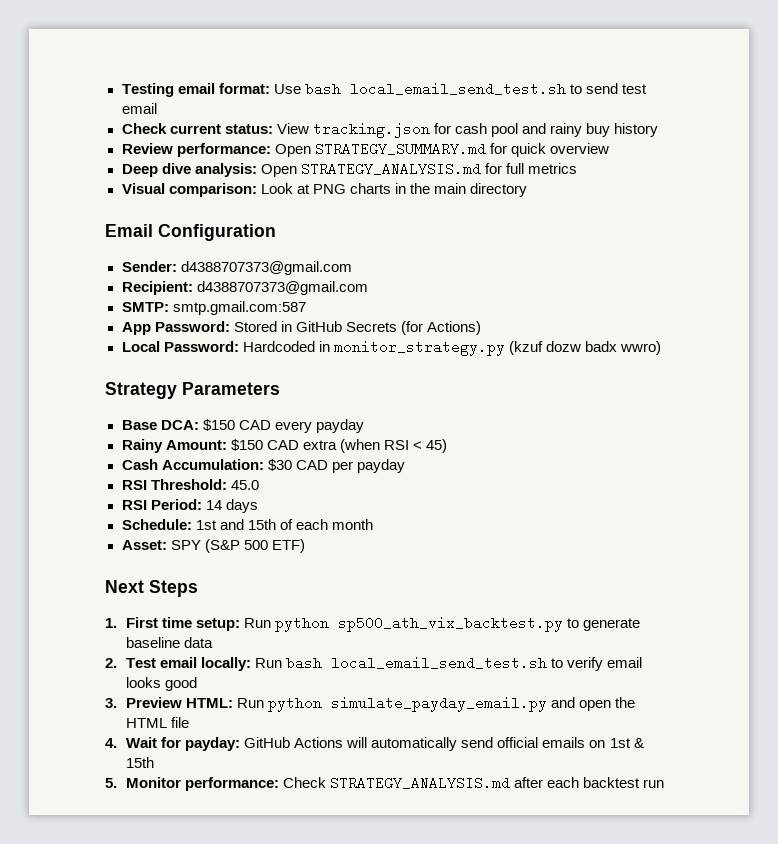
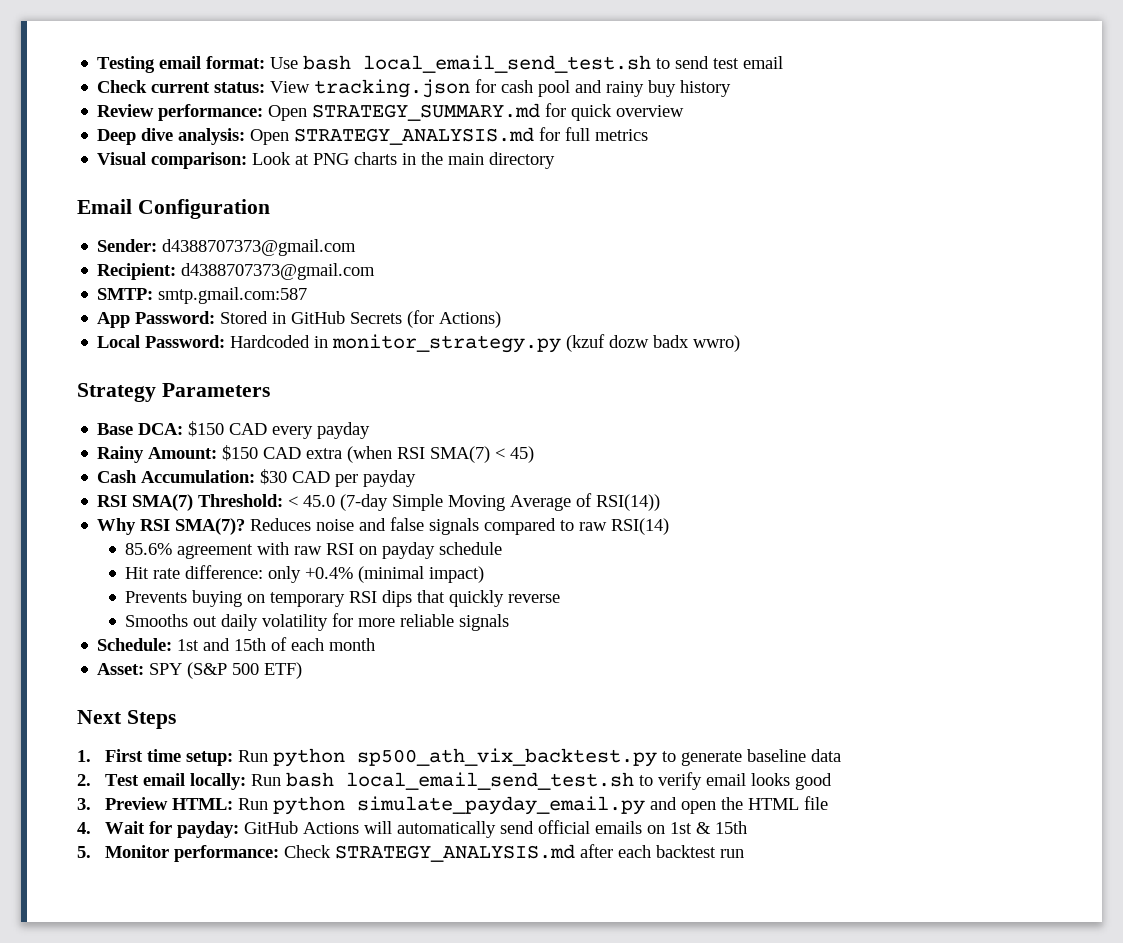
- Rainy Amount: $150 CAD extra (when RSI < 45)
+ Rainy Amount: $150 CAD extra (when RSI SMA(7) < 45)
- RSI Threshold: 45.0
- RSI Period: 14 days
+ RSI SMA(7) Threshold: < 45.0 (7-day Simple Moving Average of RSI(14))
+ Why RSI SMA(7)? Reduces noise and false signals compared to raw RSI(14)
+ 85.6% agreement with raw RSI on payday schedule
+ Hit rate difference: only +0.4% (minimal impact)
+ Prevents buying on temporary RSI dips that quickly reverse
+ Smooths out daily volatility for more reliable signals

